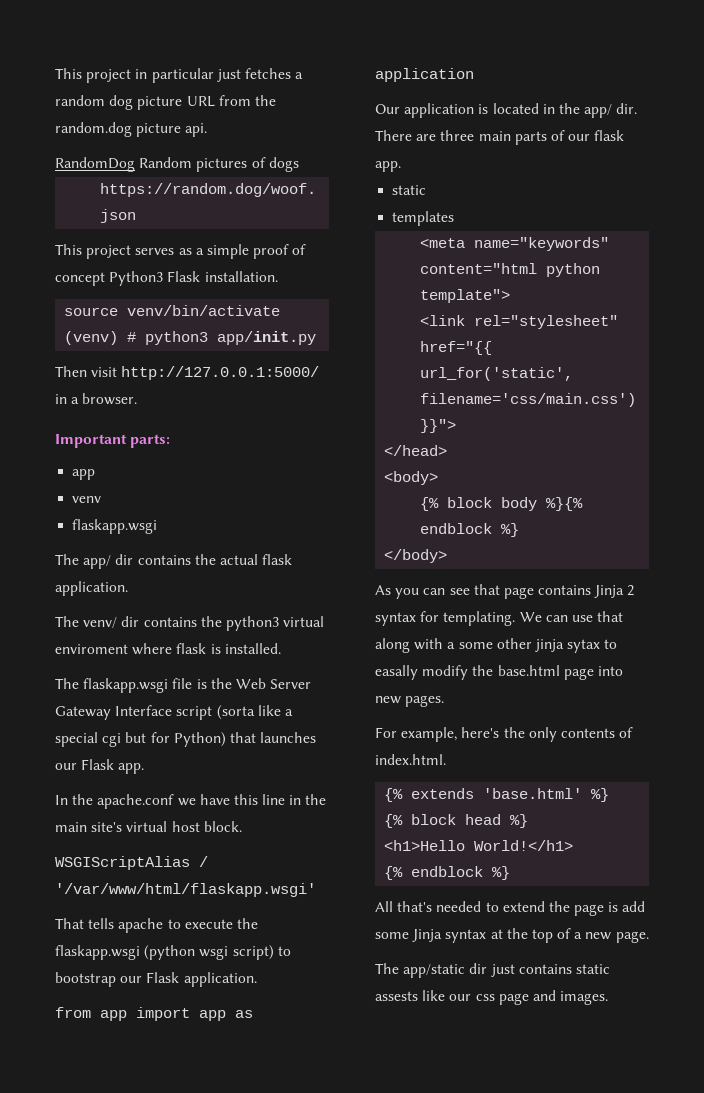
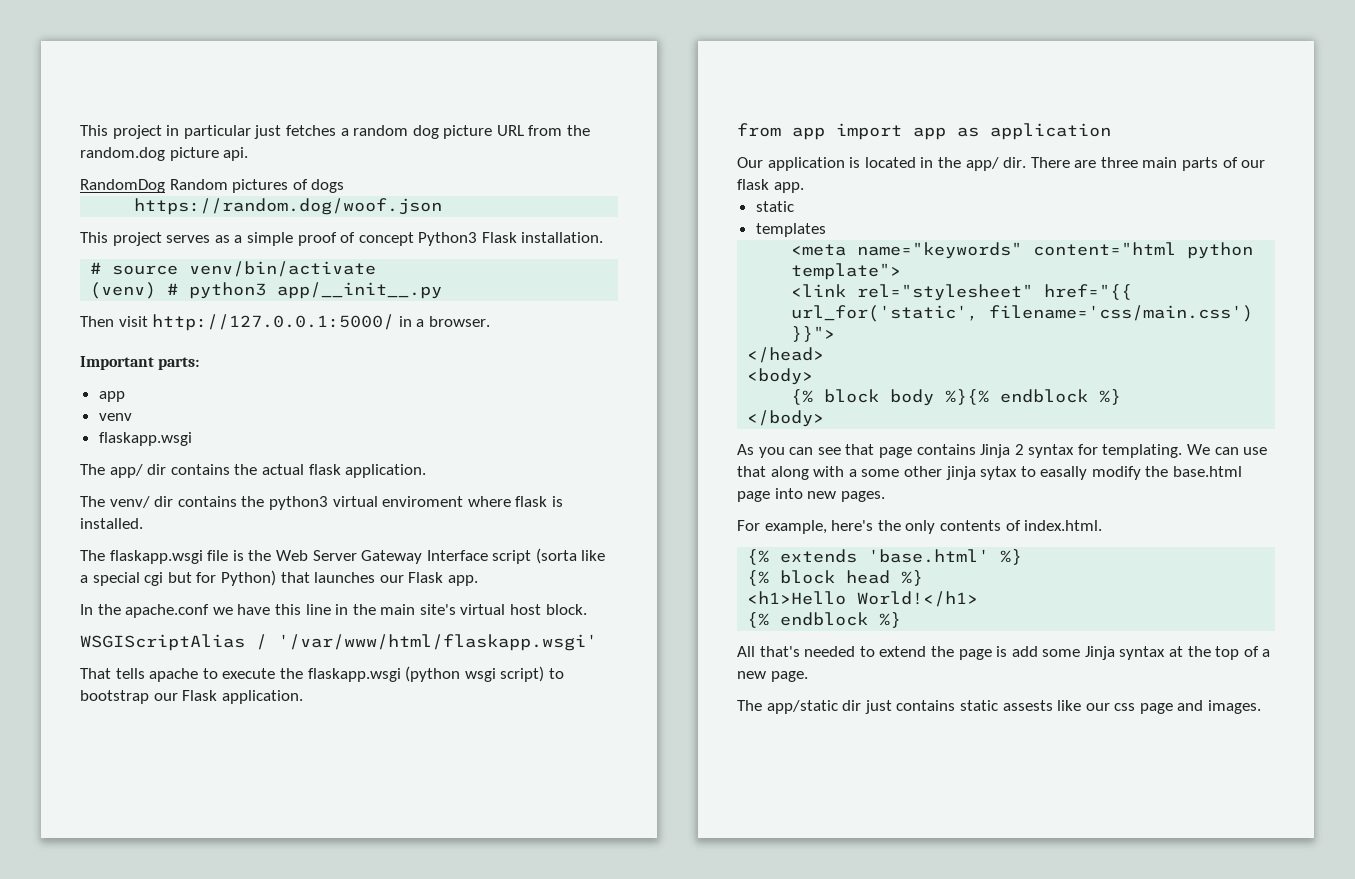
- source venv/bin/activate
+ # source venv/bin/activate
- (venv) # python3 app/init.py
+ (venv) # python3 app/__init__.py

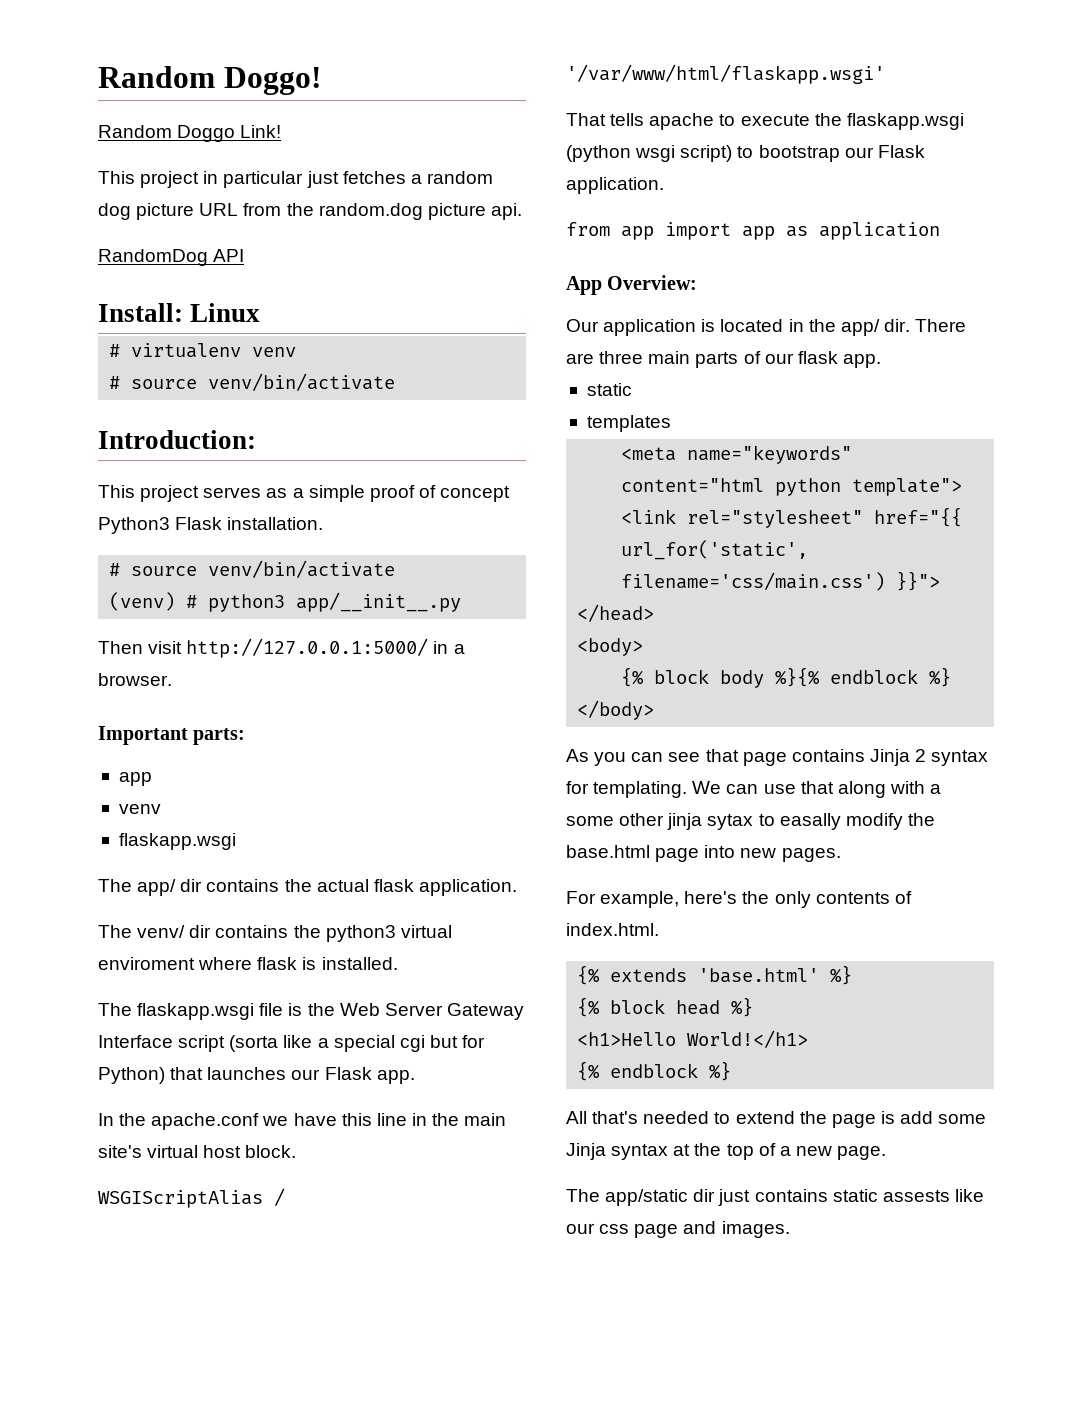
+ Random Doggo!
+ Random Doggo Link!
- RandomDog Random pictures of dogs
- https://random.dog/woof.json
+ RandomDog API
+ Install: Linux
+ # virtualenv venv
+ # source venv/bin/activate
+ Introduction:
+ App Overview:

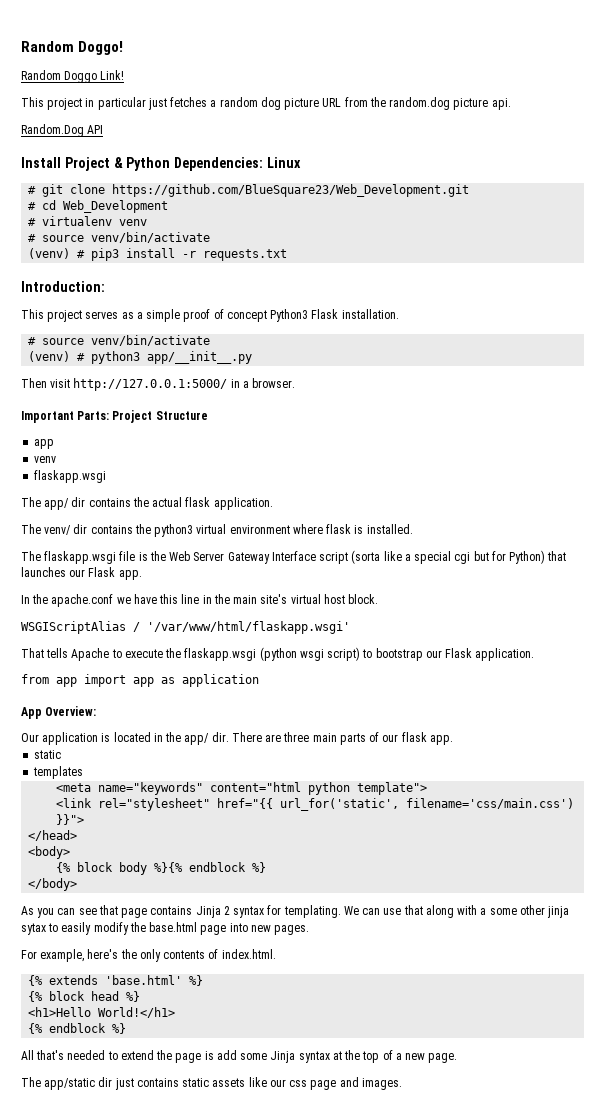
- RandomDog API
+ Random.Dog API
- Install: Linux
+ Install Project & Python Dependencies: Linux
+ # git clone https://github.com/BlueSquare23/Web_Development.git
+ # cd Web_Development
+ (venv) # pip3 install -r requests.txt
- Important parts:
+ Important Parts: Project Structure
- The venv/ dir contains the python3 virtual enviroment where flask is installed.
+ The venv/ dir contains the python3 virtual environment where flask is installed.
- That tells apache to execute the flaskapp.wsgi (python wsgi script) to bootstrap our Flask application.
+ That tells Apache to execute the flaskapp.wsgi (python wsgi script) to bootstrap our Flask application.
- We can use that along with a some other jinja sytax to easally modify the base.html page into new pages.
+ We can use that along with a some other jinja sytax to easily modify the base.html page into new pages.
- The app/static dir just contains static assests like our css page and images.
+ The app/static dir just contains static assets like our css page and images.

